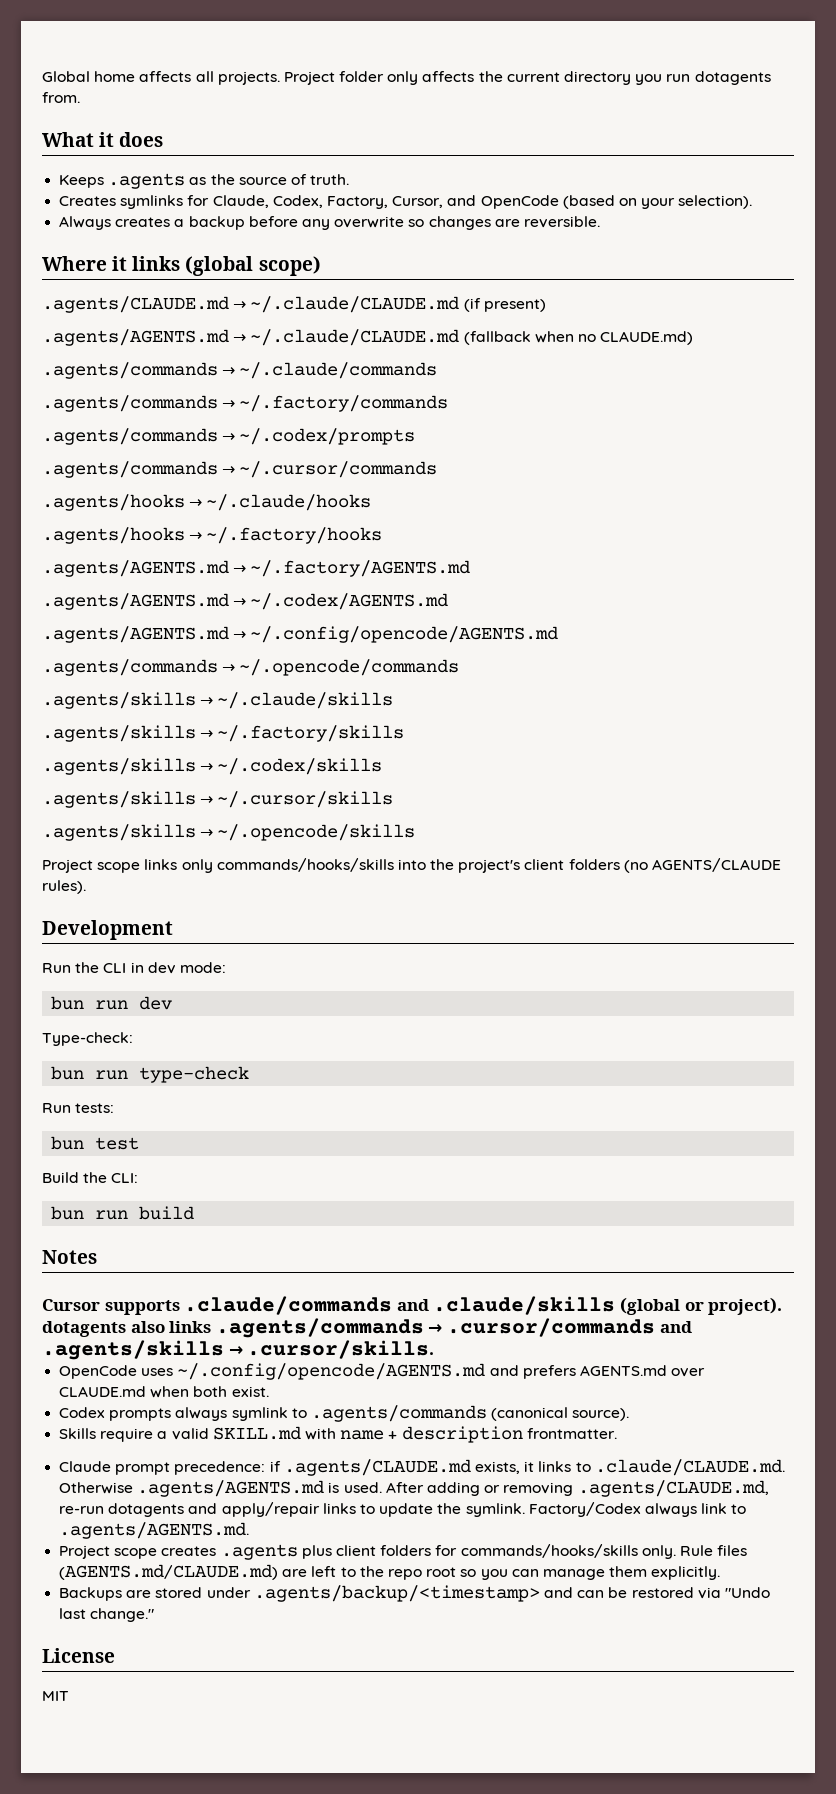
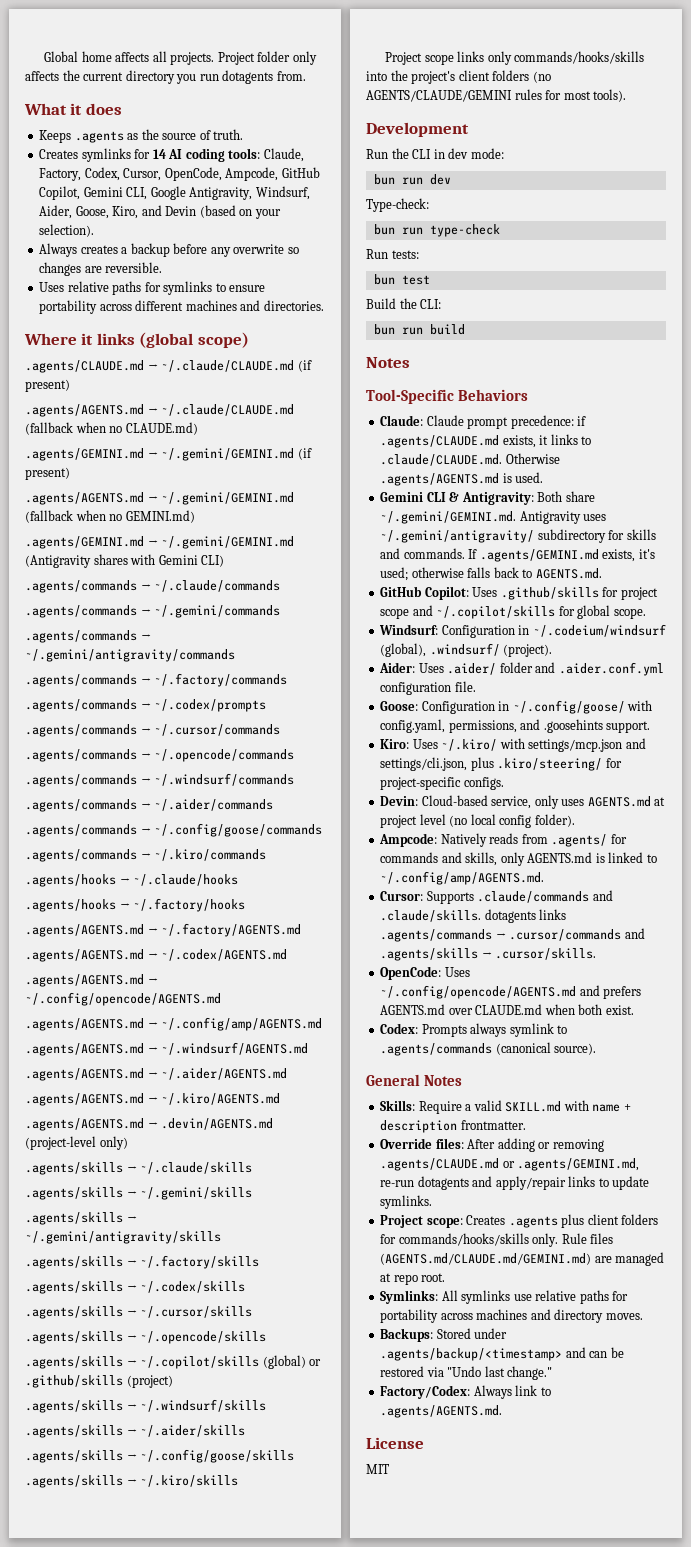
- Creates symlinks for Claude, Codex, Factory, Cursor, and OpenCode (based on your selection).
+ Creates symlinks for 14 AI coding tools: Claude, Factory, Codex, Cursor, OpenCode, Ampcode, GitHub Copilot, Gemini CLI, Google Antigravity, Windsurf, Aider, Goose, Kiro, and Devin (based on your selection).
+ Uses relative paths for symlinks to ensure portability across different machines and directories.
+ .agents/GEMINI.md → ~/.gemini/GEMINI.md (if present)
+ .agents/AGENTS.md → ~/.gemini/GEMINI.md (fallback when no GEMINI.md)
+ .agents/GEMINI.md → ~/.gemini/GEMINI.md (Antigravity shares with Gemini CLI)
  .agents/commands → ~/.claude/commands
+ .agents/commands → ~/.gemini/commands
+ .agents/commands → ~/.gemini/antigravity/commands
+ .agents/commands → ~/.opencode/commands
+ .agents/commands → ~/.windsurf/commands
+ .agents/commands → ~/.aider/commands
+ .agents/commands → ~/.config/goose/commands
+ .agents/commands → ~/.kiro/commands
- .agents/commands → ~/.opencode/commands
+ .agents/AGENTS.md → ~/.config/amp/AGENTS.md
+ .agents/AGENTS.md → ~/.windsurf/AGENTS.md
+ .agents/AGENTS.md → ~/.aider/AGENTS.md
+ .agents/AGENTS.md → ~/.kiro/AGENTS.md
+ .agents/AGENTS.md → .devin/AGENTS.md (project-level only)
  .agents/skills → ~/.claude/skills
+ .agents/skills → ~/.gemini/skills
+ .agents/skills → ~/.gemini/antigravity/skills
+ .agents/skills → ~/.copilot/skills (global) or .github/skills (project)
+ .agents/skills → ~/.windsurf/skills
+ .agents/skills → ~/.aider/skills
+ .agents/skills → ~/.config/goose/skills
+ .agents/skills → ~/.kiro/skills
- Project scope links only commands/hooks/skills into the project's client folders (no AGENTS/CLAUDE rules).
+ Project scope links only commands/hooks/skills into the project's client folders (no AGENTS/CLAUDE/GEMINI rules for most tools).
- Cursor supports .claude/commands and .claude/skills (global or project). dotagents also links .agents/commands → .cursor/commands and .agents/skills → .cursor/skills.
- OpenCode uses ~/.config/opencode/AGENTS.md and prefers AGENTS.md over CLAUDE.md when both exist.
- Codex prompts always symlink to .agents/commands (canonical source).
- Skills require a valid SKILL.md with name + description frontmatter.
- Claude prompt precedence: if .agents/CLAUDE.md exists, it links to .claude/CLAUDE.md. Otherwise .agents/AGENTS.md is used. After adding or removing .agents/CLAUDE.md, re-run dotagents and apply/repair links to update the symlink. Factory/Codex always link to .agents/AGENTS.md.
- Project scope creates .agents plus client folders for commands/hooks/skills only.
+ Tool-Specific Behaviors
+ Claude: Claude prompt precedence: if .agents/CLAUDE.md exists, it links to .claude/CLAUDE.md. Otherwise .agents/AGENTS.md is used.
+ Gemini CLI & Antigravity: Both share ~/.gemini/GEMINI.md. Antigravity uses ~/.gemini/antigravity/ subdirectory for skills and commands. If .agents/GEMINI.md exists, it's used; otherwise falls back to AGENTS.md.
+ GitHub Copilot: Uses .github/skills for project scope and ~/.copilot/skills for global scope.
+ Windsurf: Configuration in ~/.codeium/windsurf (global), .windsurf/ (project).
+ Aider: Uses .aider/ folder and .aider.conf.yml configuration file.
+ Goose: Configuration in ~/.config/goose/ with config.yaml, permissions, and .goosehints support.
+ Kiro: Uses ~/.kiro/ with settings/mcp.json and settings/cli.json, plus .kiro/steering/ for project-specific configs.
+ Devin: Cloud-based service, only uses AGENTS.md at project level (no local config folder).
+ Ampcode: Natively reads from .agents/ for commands and skills, only AGENTS.md is linked to ~/.config/amp/AGENTS.md.
+ Cursor: Supports .claude/commands and .claude/skills. dotagents links .agents/commands → .cursor/commands and .agents/skills → .cursor/skills.
+ OpenCode: Uses ~/.config/opencode/AGENTS.md and prefers AGENTS.md over CLAUDE.md when both exist.
+ Codex: Prompts always symlink to .agents/commands (canonical source).
+ General Notes
+ Skills: Require a valid SKILL.md with name + description frontmatter.
+ Override files: After adding or removing .agents/CLAUDE.md or .agents/GEMINI.md, re-run dotagents and apply/repair links to update symlinks.
+ Project scope: Creates .agents plus client folders for commands/hooks/skills only.
- Rule files (AGENTS.md/CLAUDE.md) are left to the repo root so you can manage them explicitly.
- Backups are stored under .agents/backup/<timestamp> and can be restored via "Undo last change."
+ Rule files (AGENTS.md/CLAUDE.md/GEMINI.md) are managed at repo root.
+ Symlinks: All symlinks use relative paths for portability across machines and directory moves.
+ Backups: Stored under .agents/backup/<timestamp> and can be restored via "Undo last change."
+ Factory/Codex: Always link to .agents/AGENTS.md.

